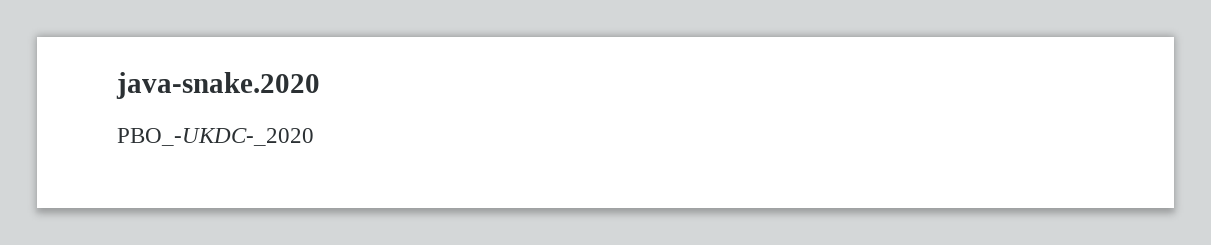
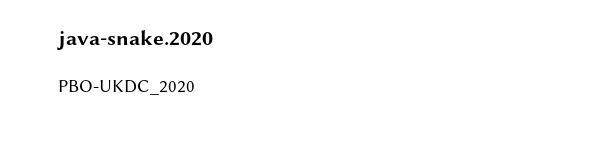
- PBO_-UKDC-_2020
+ PBO-UKDC_2020

